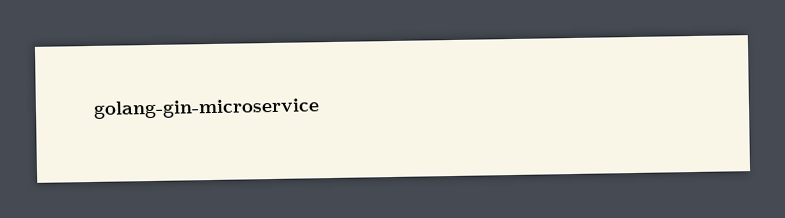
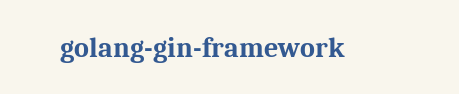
- golang-gin-microservice
+ golang-gin-framework

